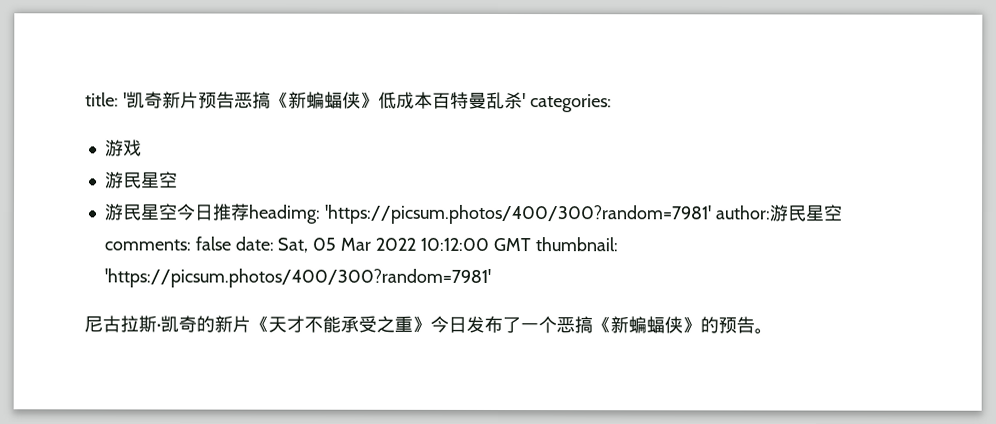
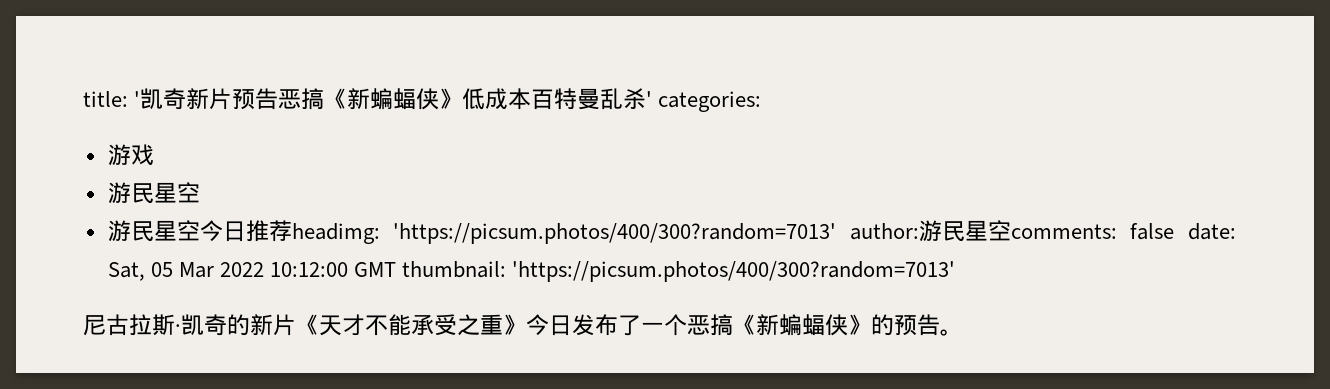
- 游民星空今日推荐headimg: 'https://picsum.photos/400/300?random=7981' author:游民星空comments: false date: Sat, 05 Mar 2022 10:12:00 GMT thumbnail: 'https://picsum.photos/400/300?random=7981'
+ 游民星空今日推荐headimg: 'https://picsum.photos/400/300?random=7013' author:游民星空comments: false date: Sat, 05 Mar 2022 10:12:00 GMT thumbnail: 'https://picsum.photos/400/300?random=7013'

